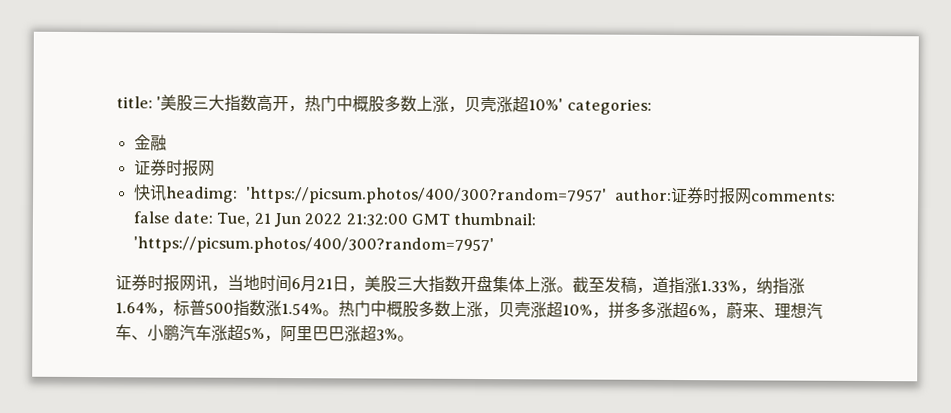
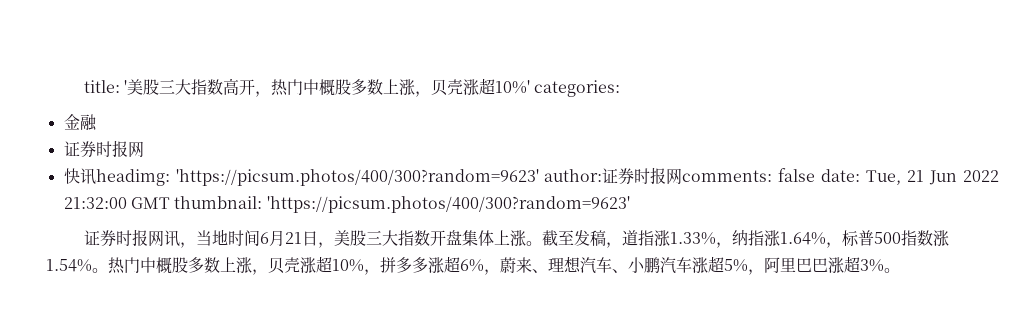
- 快讯headimg: 'https://picsum.photos/400/300?random=7957' author:证券时报网comments: false date: Tue, 21 Jun 2022 21:32:00 GMT thumbnail: 'https://picsum.photos/400/300?random=7957'
+ 快讯headimg: 'https://picsum.photos/400/300?random=9623' author:证券时报网comments: false date: Tue, 21 Jun 2022 21:32:00 GMT thumbnail: 'https://picsum.photos/400/300?random=9623'

